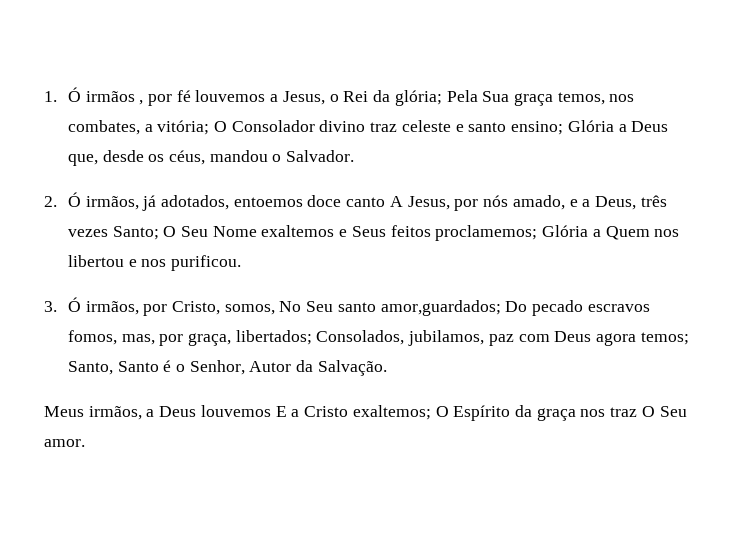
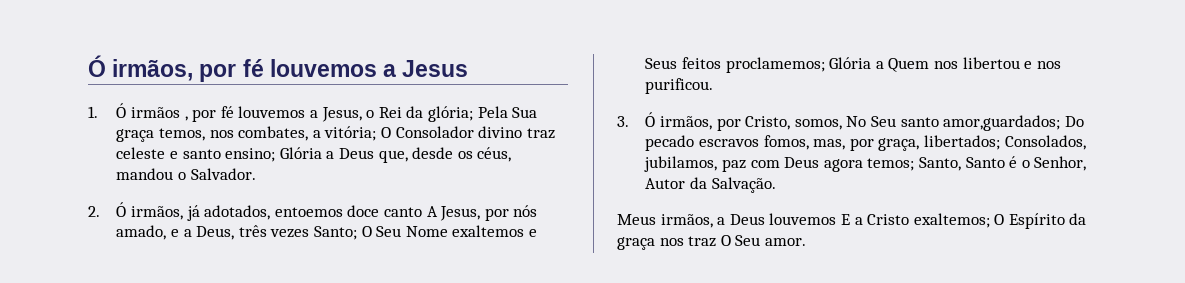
+ Ó irmãos, por fé louvemos a Jesus

